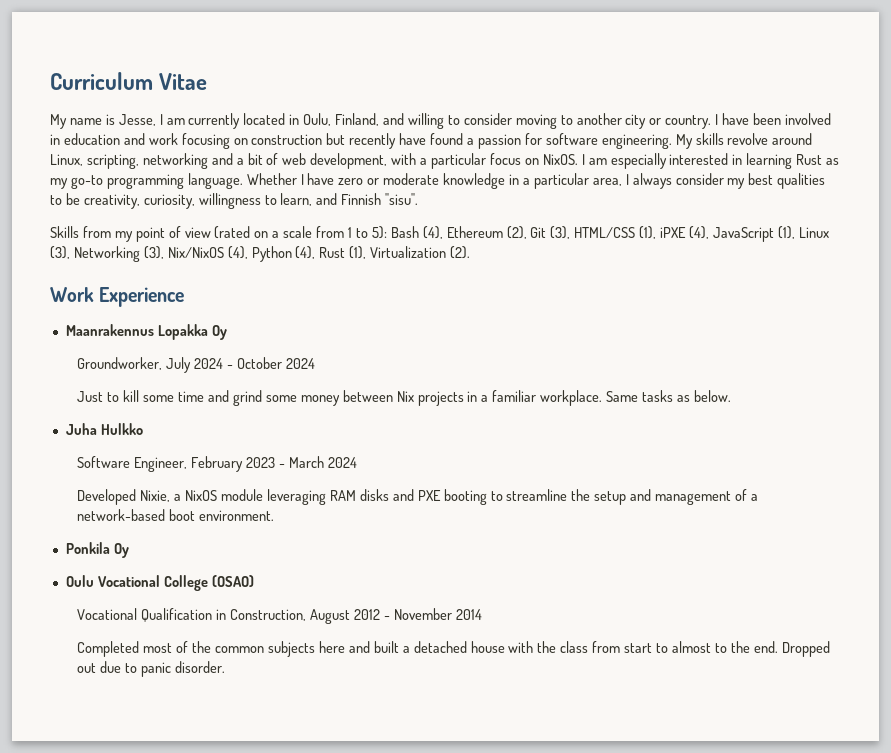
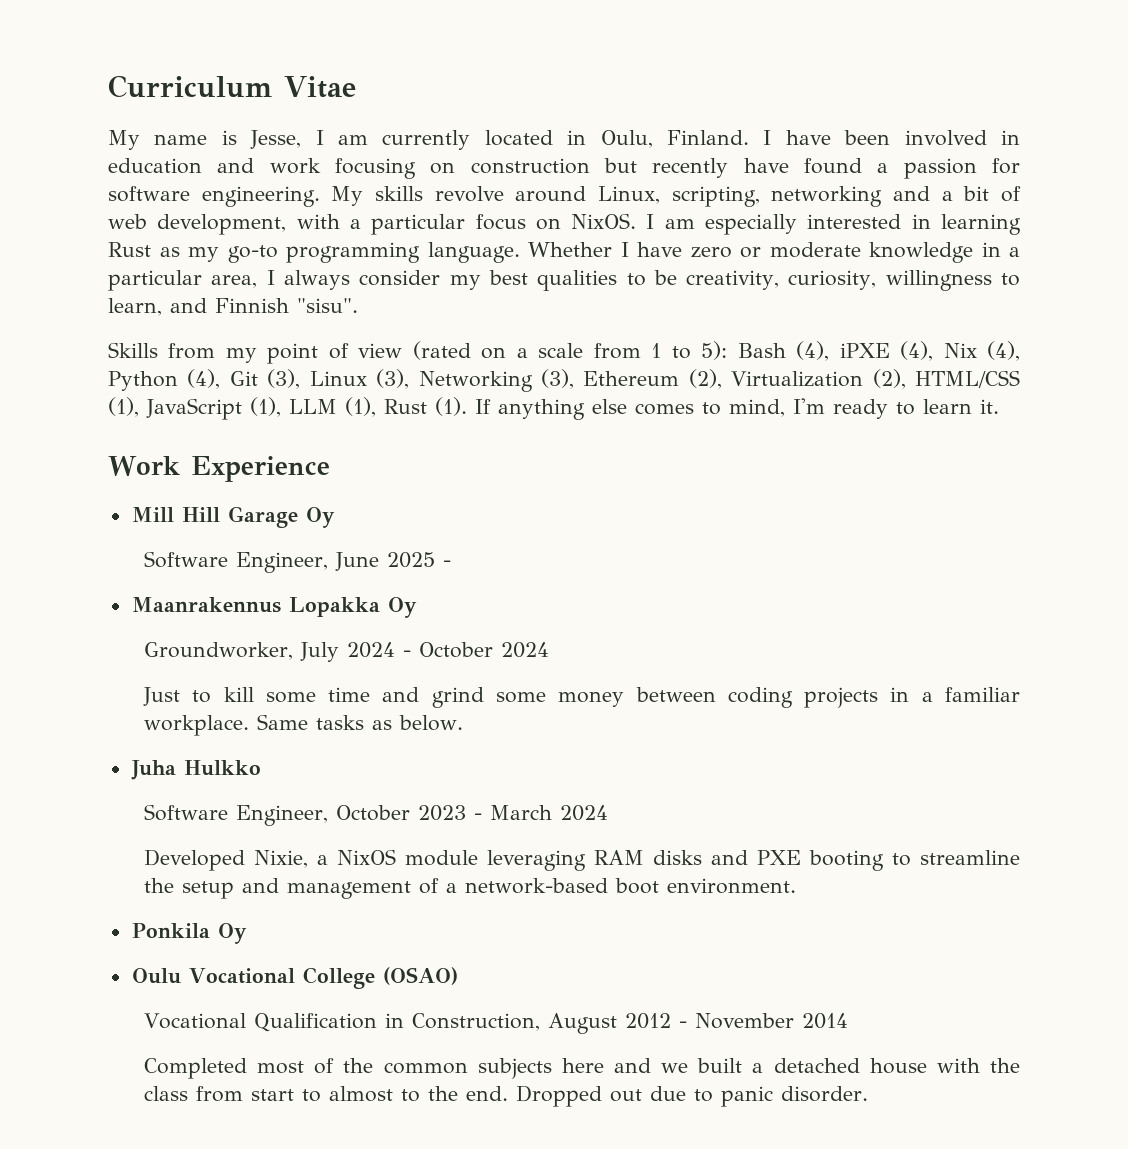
- My name is Jesse, I am currently located in Oulu, Finland, and willing to consider moving to another city or country.
+ My name is Jesse, I am currently located in Oulu, Finland.
- Skills from my point of view (rated on a scale from 1 to 5): Bash (4), Ethereum (2), Git (3), HTML/CSS (1), iPXE (4), JavaScript (1), Linux (3), Networking (3), Nix/NixOS (4), Python (4), Rust (1), Virtualization (2).
+ Skills from my point of view (rated on a scale from 1 to 5): Bash (4), iPXE (4), Nix (4), Python (4), Git (3), Linux (3), Networking (3), Ethereum (2), Virtualization (2), HTML/CSS (1), JavaScript (1), LLM (1), Rust (1). If anything else comes to mind, I'm ready to learn it.
  Work Experience
+ Mill Hill Garage Oy
+ Software Engineer, June 2025 -
- Just to kill some time and grind some money between Nix projects in a familiar workplace.
+ Just to kill some time and grind some money between coding projects in a familiar workplace.
- Software Engineer, February 2023 - March 2024
+ Software Engineer, October 2023 - March 2024
- Completed most of the common subjects here and built a detached house with the class from start to almost to the end.
+ Completed most of the common subjects here and we built a detached house with the class from start to almost to the end.

